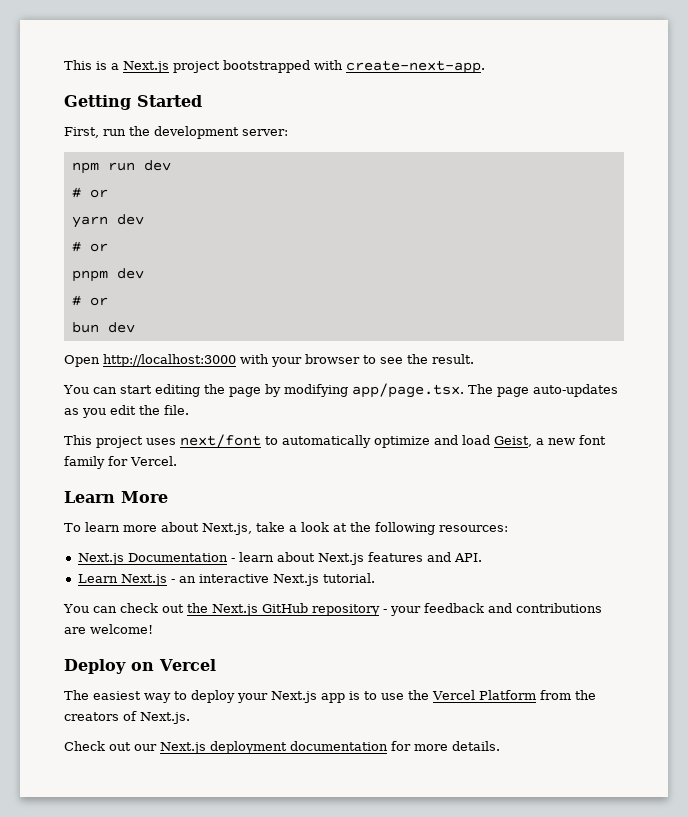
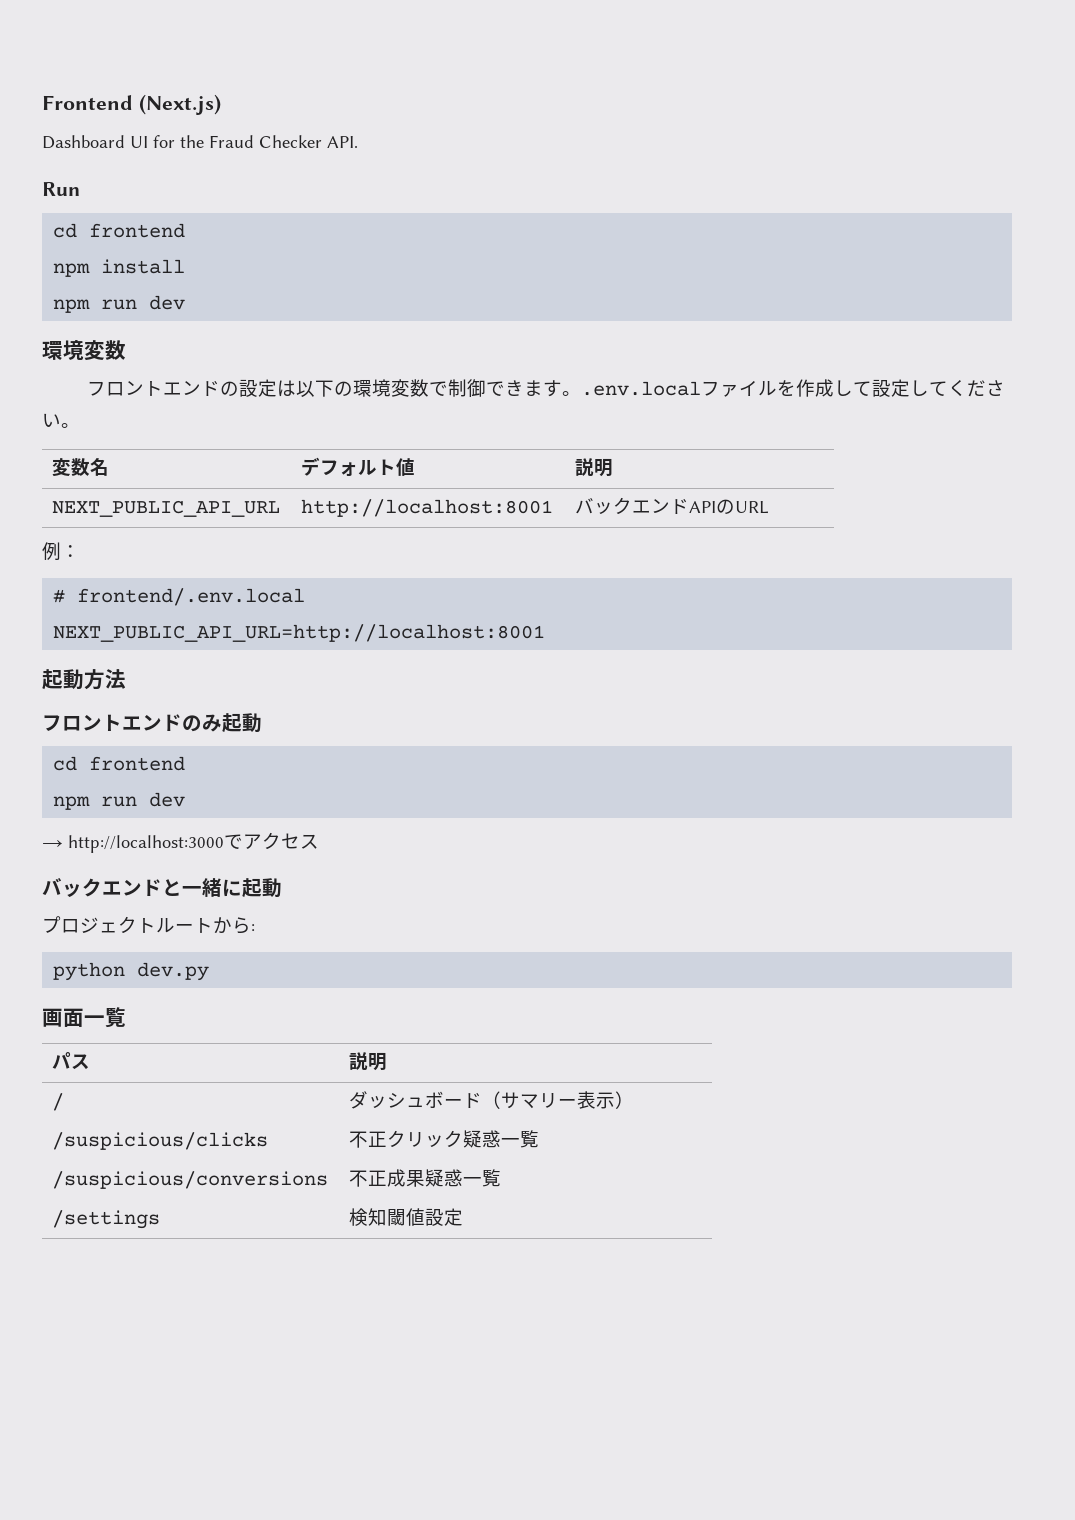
- This is a Next.js project bootstrapped with create-next-app.
- Getting Started
- First, run the development server:
+ Frontend (Next.js)
+ Dashboard UI for the Fraud Checker API.
+ Run
+ cd frontend
+ npm install
  npm run dev
- # or
- yarn dev
- # or
- pnpm dev
- # or
- bun dev
- Open http://localhost:3000 with your browser to see the result.
- You can start editing the page by modifying app/page.tsx. The page auto-updates as you edit the file.
- This project uses next/font to automatically optimize and load Geist, a new font family for Vercel.
- Learn More
- To learn more about Next.js, take a look at the following resources:
- Next.js Documentation - learn about Next.js features and API.
- Learn Next.js - an interactive Next.js tutorial.
- You can check out the Next.js GitHub repository - your feedback and contributions are welcome!
- Deploy on Vercel
- The easiest way to deploy your Next.js app is to use the Vercel Platform from the creators of Next.js.
- Check out our Next.js deployment documentation for more details.
+ 環境変数
+ フロントエンドの設定は以下の環境変数で制御できます。.env.localファイルを作成して設定してください。
+ 変数名 | デフォルト値 | 説明
+ NEXT_PUBLIC_API_URL | http://localhost:8001 | バックエンドAPIのURL
+ 例：
+ # frontend/.env.local
+ NEXT_PUBLIC_API_URL=http://localhost:8001
+ 起動方法
+ フロントエンドのみ起動
+ cd frontend
+ npm run dev
+ → http://localhost:3000でアクセス
+ バックエンドと一緒に起動
+ プロジェクトルートから:
+ python dev.py
+ 画面一覧
+ パス | 説明
+ / | ダッシュボード（サマリー表示）
+ /suspicious/clicks | 不正クリック疑惑一覧
+ /suspicious/conversions | 不正成果疑惑一覧
+ /settings | 検知閾値設定

